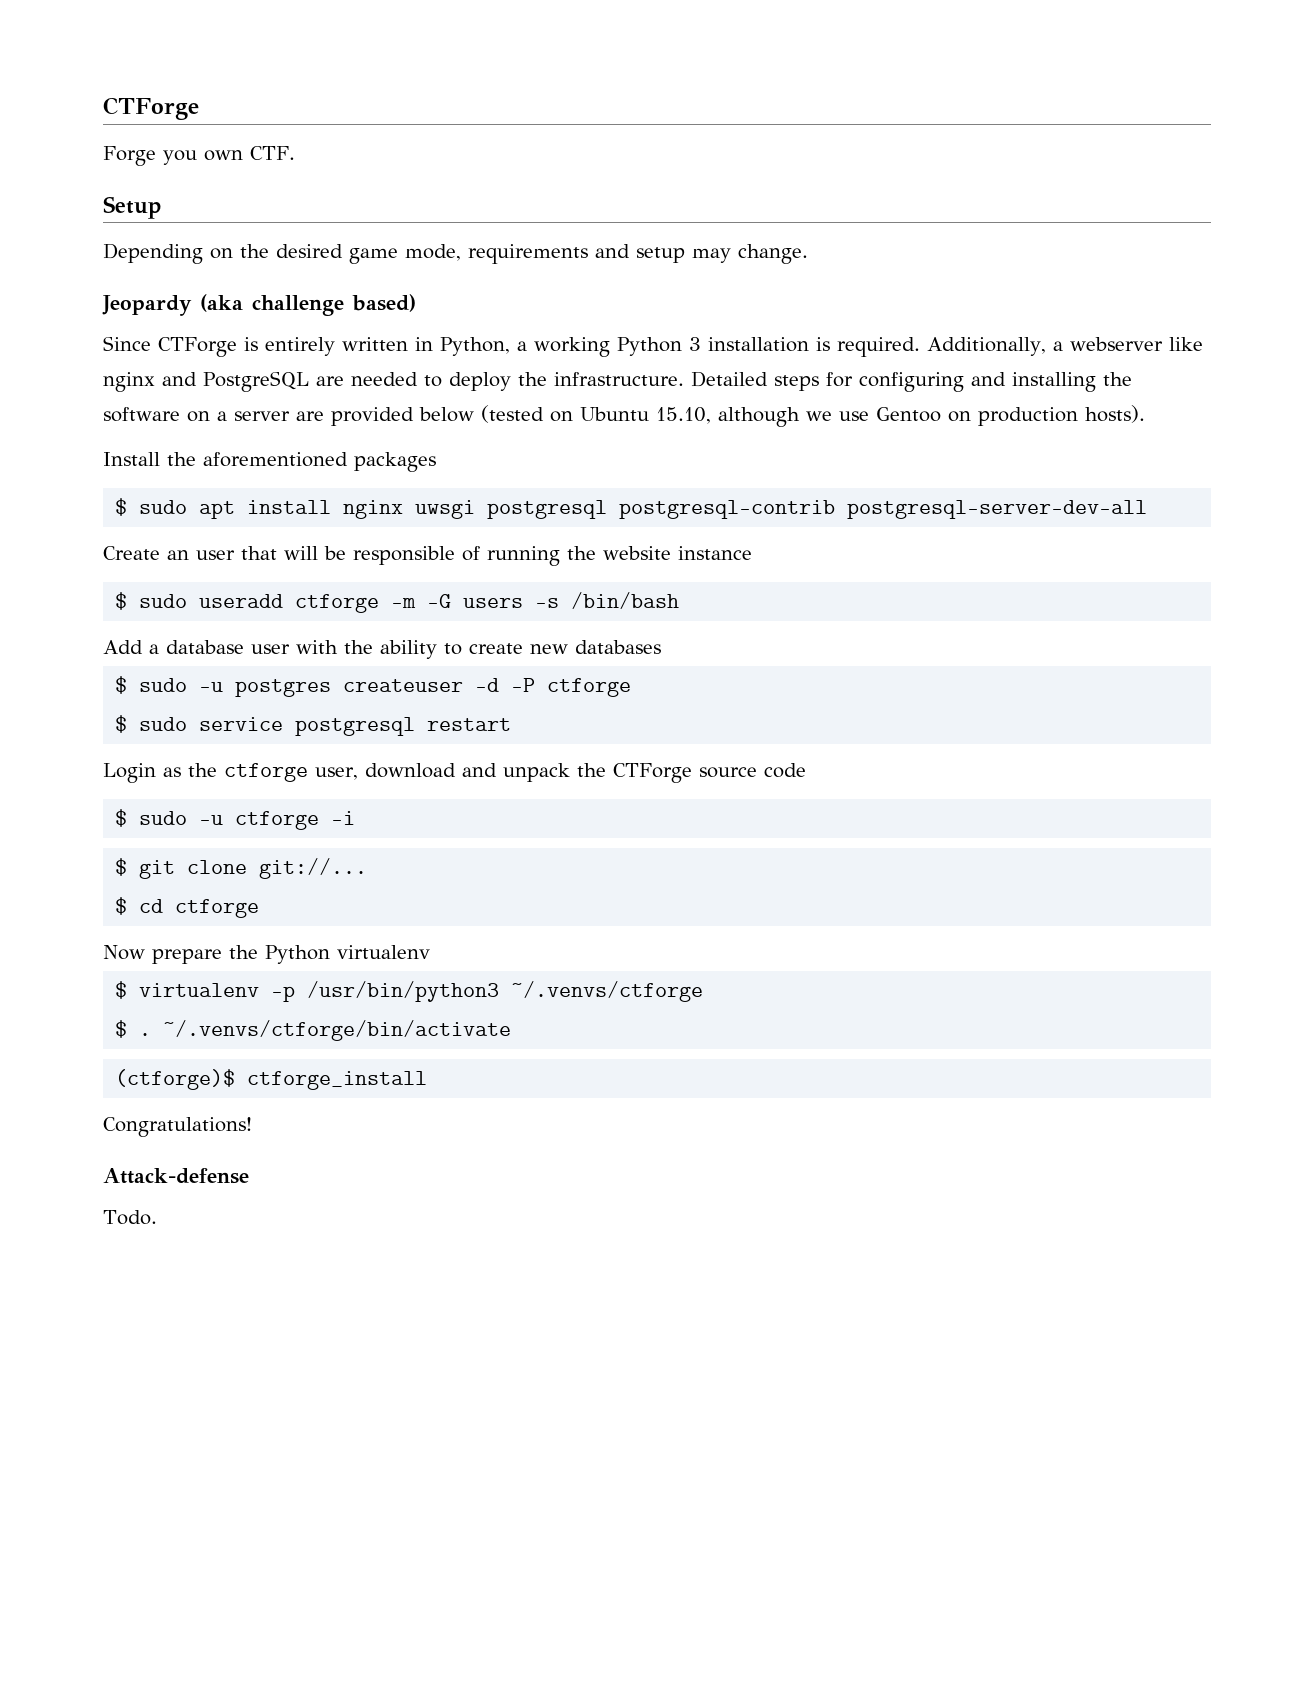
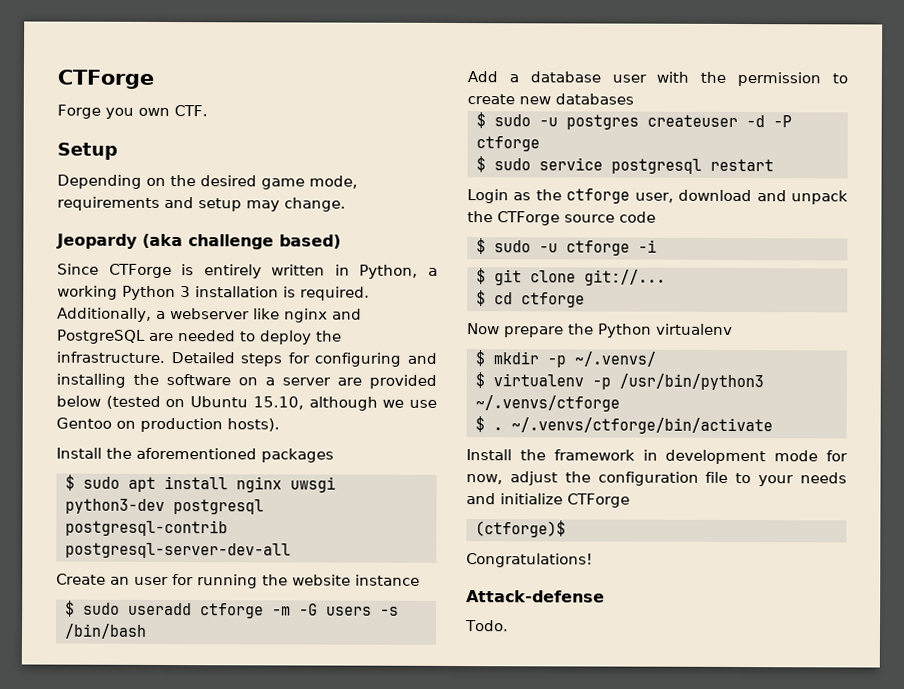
- $ sudo apt install nginx uwsgi postgresql postgresql-contrib postgresql-server-dev-all
+ $ sudo apt install nginx uwsgi python3-dev postgresql postgresql-contrib postgresql-server-dev-all
- Create an user that will be responsible of running the website instance
+ Create an user for running the website instance
- Add a database user with the ability to create new databases
+ Add a database user with the permission to create new databases
+ $ mkdir -p ~/.venvs/
+ Install the framework in development mode for now, adjust the configuration file to your needs and initialize CTForge
- (ctforge)$ ctforge_install
+ (ctforge)$

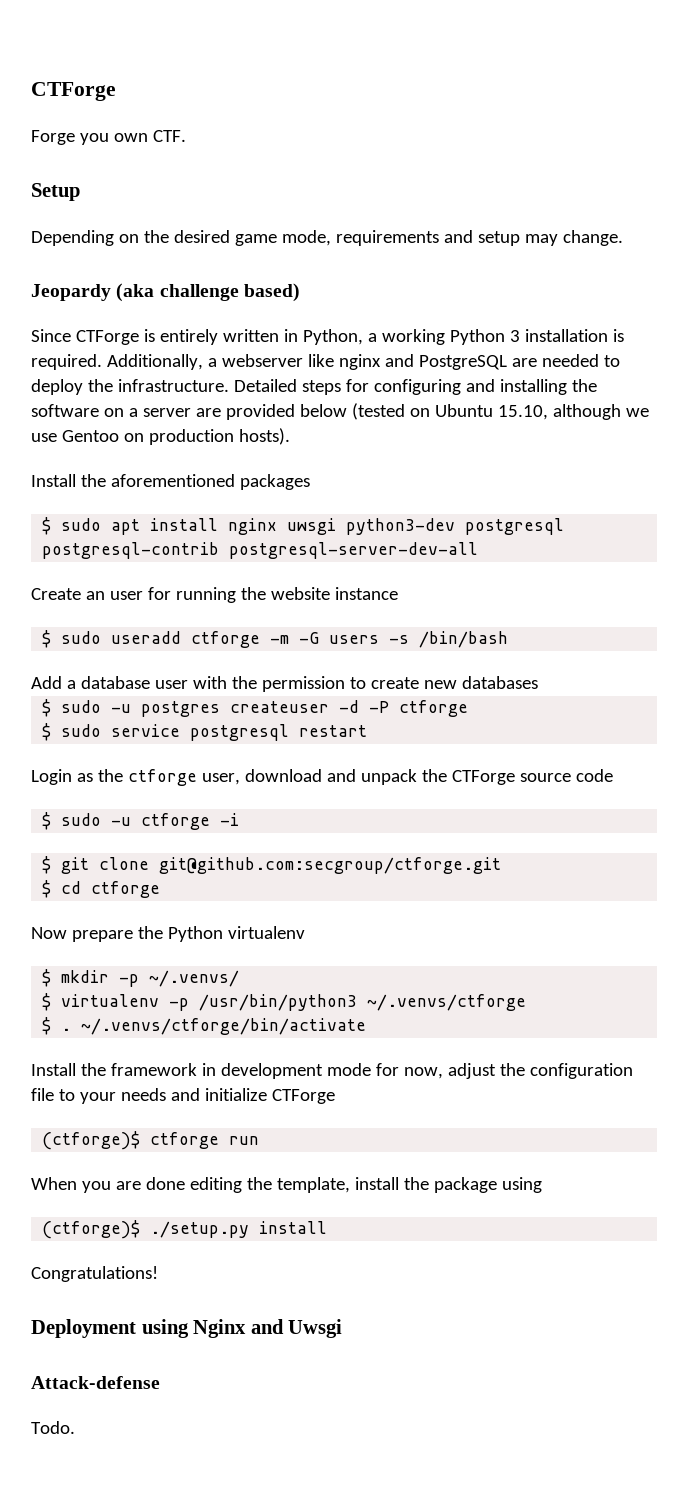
- $ git clone git://...
+ $ git clone git@github.com:secgroup/ctforge.git
- (ctforge)$
+ (ctforge)$ ctforge run
+ When you are done editing the template, install the package using
+ (ctforge)$ ./setup.py install
  Congratulations!
+ Deployment using Nginx and Uwsgi

